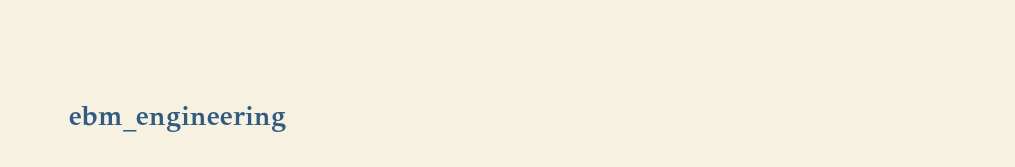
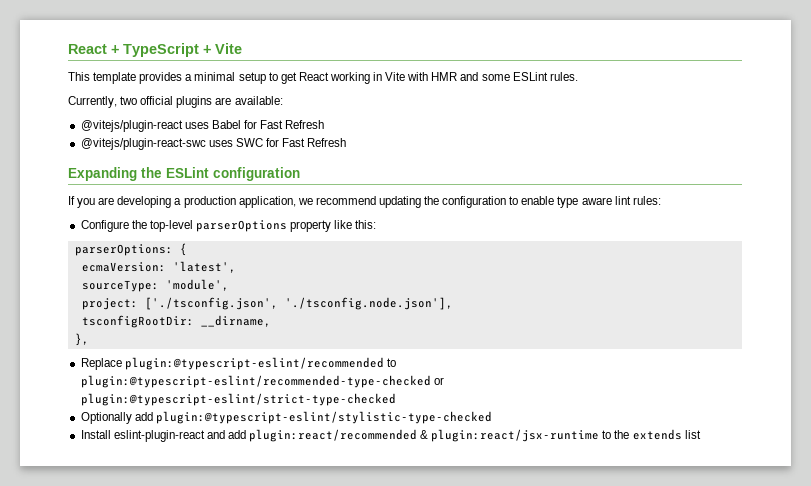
- ebm_engineering
+ React + TypeScript + Vite
+ This template provides a minimal setup to get React working in Vite with HMR and some ESLint rules.
+ Currently, two official plugins are available:
+ @vitejs/plugin-react uses Babel for Fast Refresh
+ @vitejs/plugin-react-swc uses SWC for Fast Refresh
+ Expanding the ESLint configuration
+ If you are developing a production application, we recommend updating the configuration to enable type aware lint rules:
+ Configure the top-level parserOptions property like this:
+ parserOptions: {
+ ecmaVersion: 'latest',
+ sourceType: 'module',
+ project: ['./tsconfig.json', './tsconfig.node.json'],
+ tsconfigRootDir: __dirname,
+ },
+ Replace plugin:@typescript-eslint/recommended to plugin:@typescript-eslint/recommended-type-checked or plugin:@typescript-eslint/strict-type-checked
+ Optionally add plugin:@typescript-eslint/stylistic-type-checked
+ Install eslint-plugin-react and add plugin:react/recommended & plugin:react/jsx-runtime to the extends list

